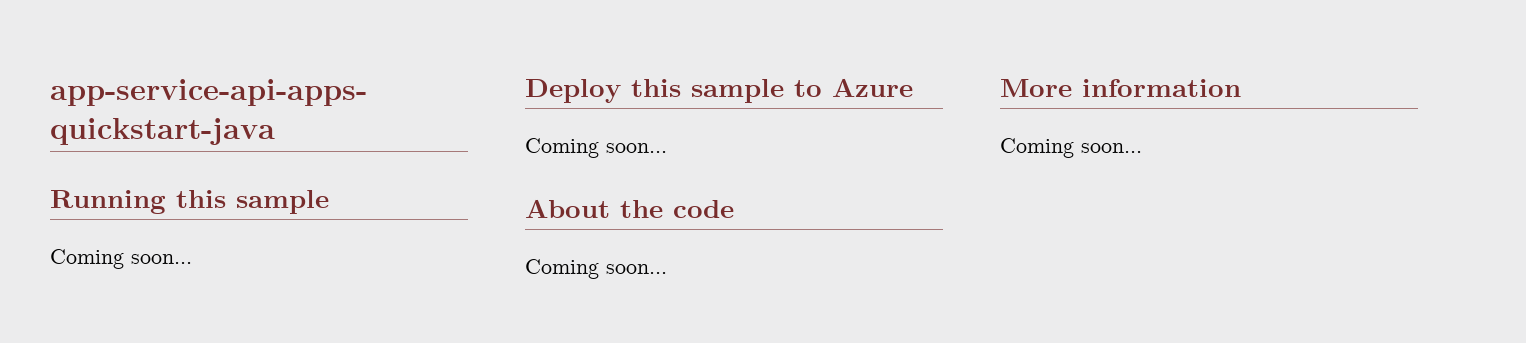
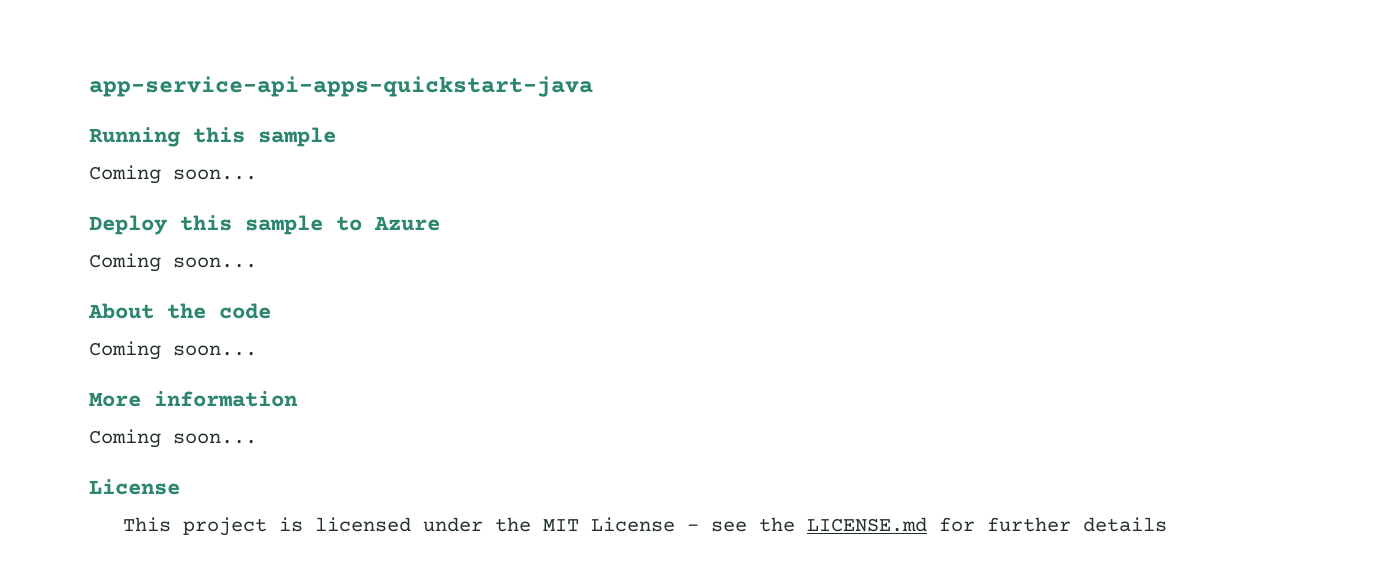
  More information
  Coming soon...
+ License
+ This project is licensed under the MIT License - see the LICENSE.md for further details

